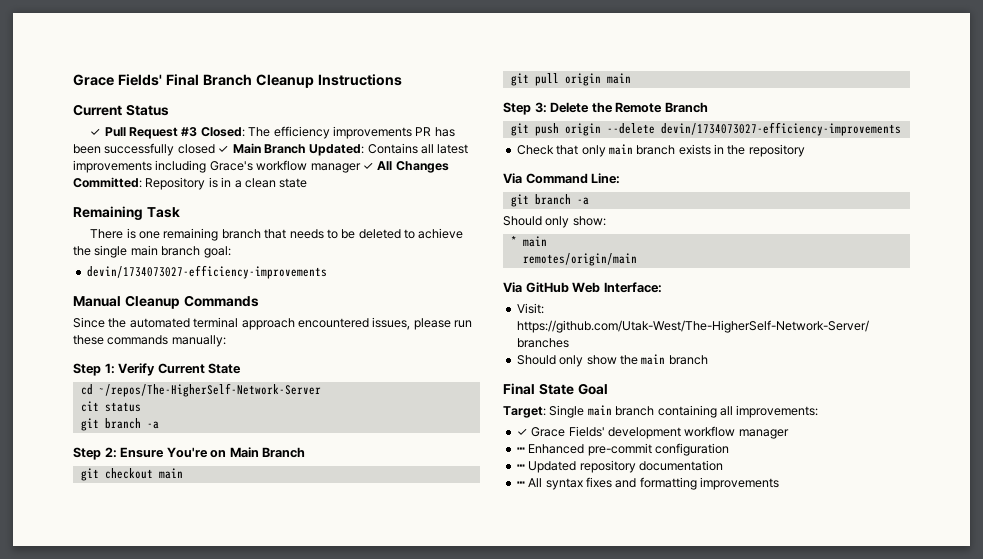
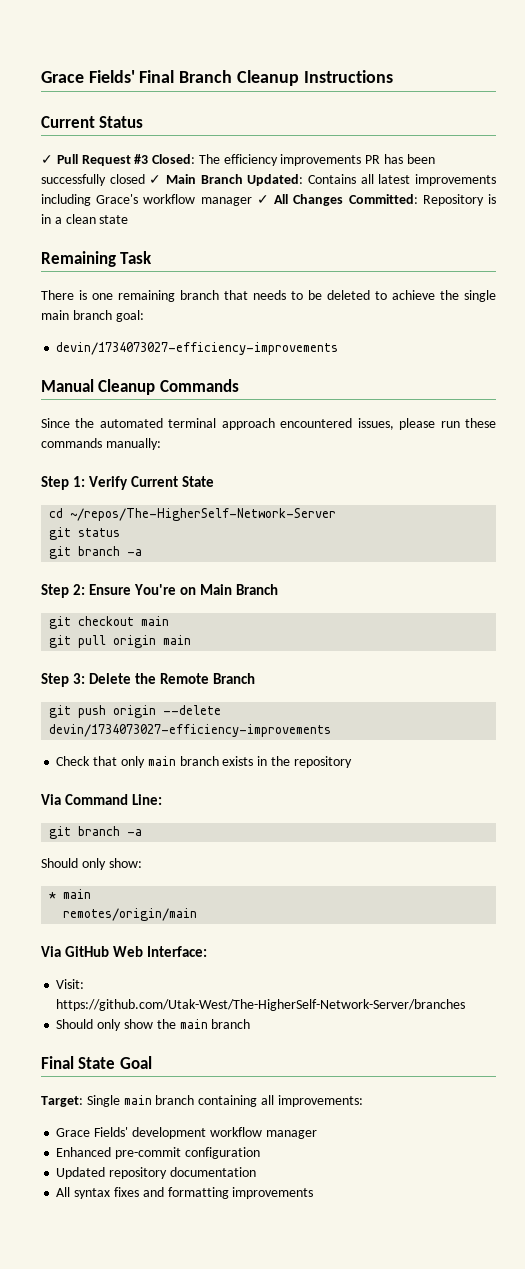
- cit status
+ git status
- ✓ Grace Fields' development workflow manager
+ Grace Fields' development workflow manager
- ┅ Enhanced pre-commit configuration
+ Enhanced pre-commit configuration
- ┅ Updated repository documentation
+ Updated repository documentation
- ┅ All syntax fixes and formatting improvements
+ All syntax fixes and formatting improvements

